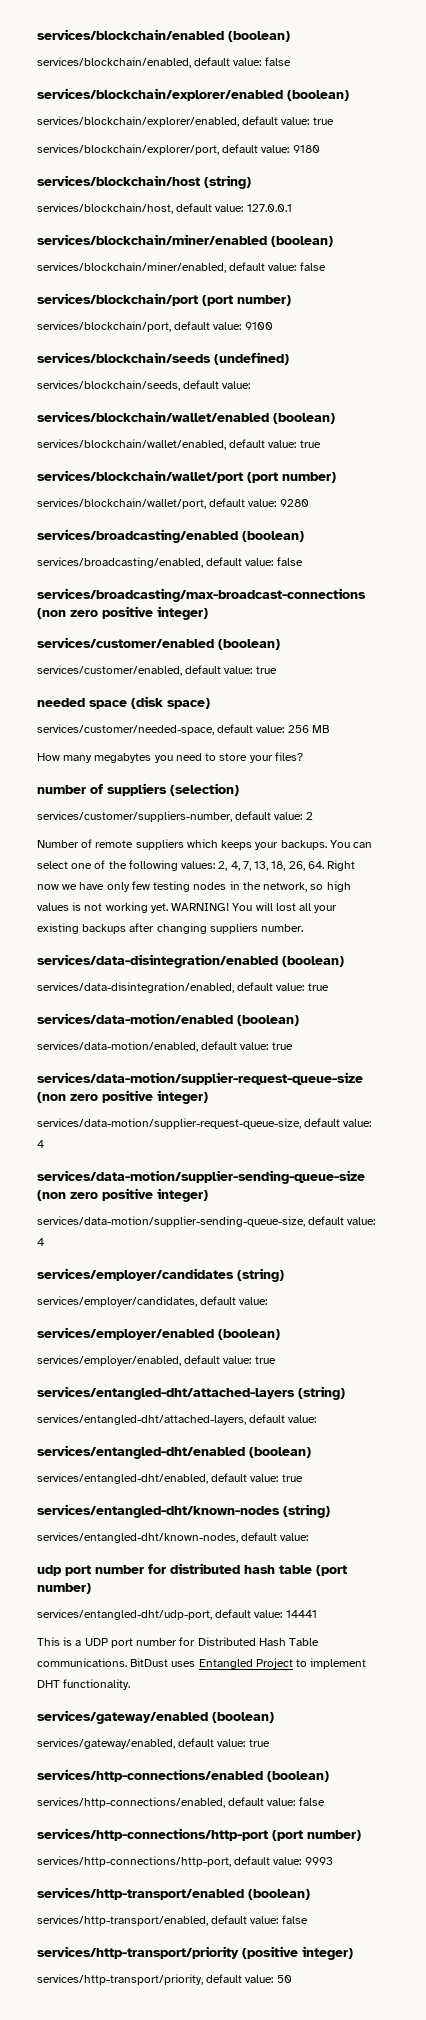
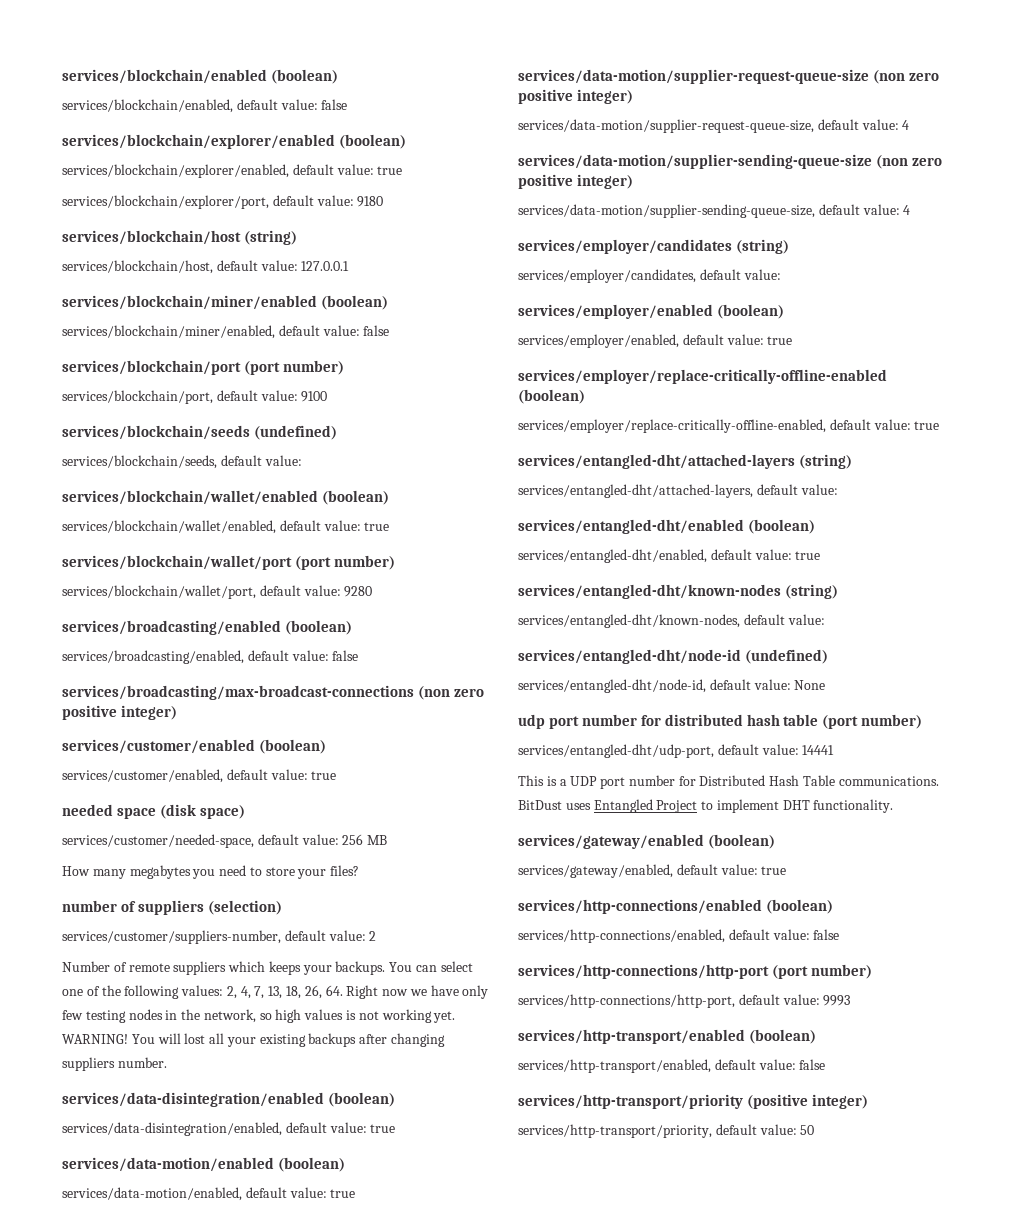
+ services/employer/replace-critically-offline-enabled (boolean)
+ services/employer/replace-critically-offline-enabled, default value: true
+ services/entangled-dht/node-id (undefined)
+ services/entangled-dht/node-id, default value: None

